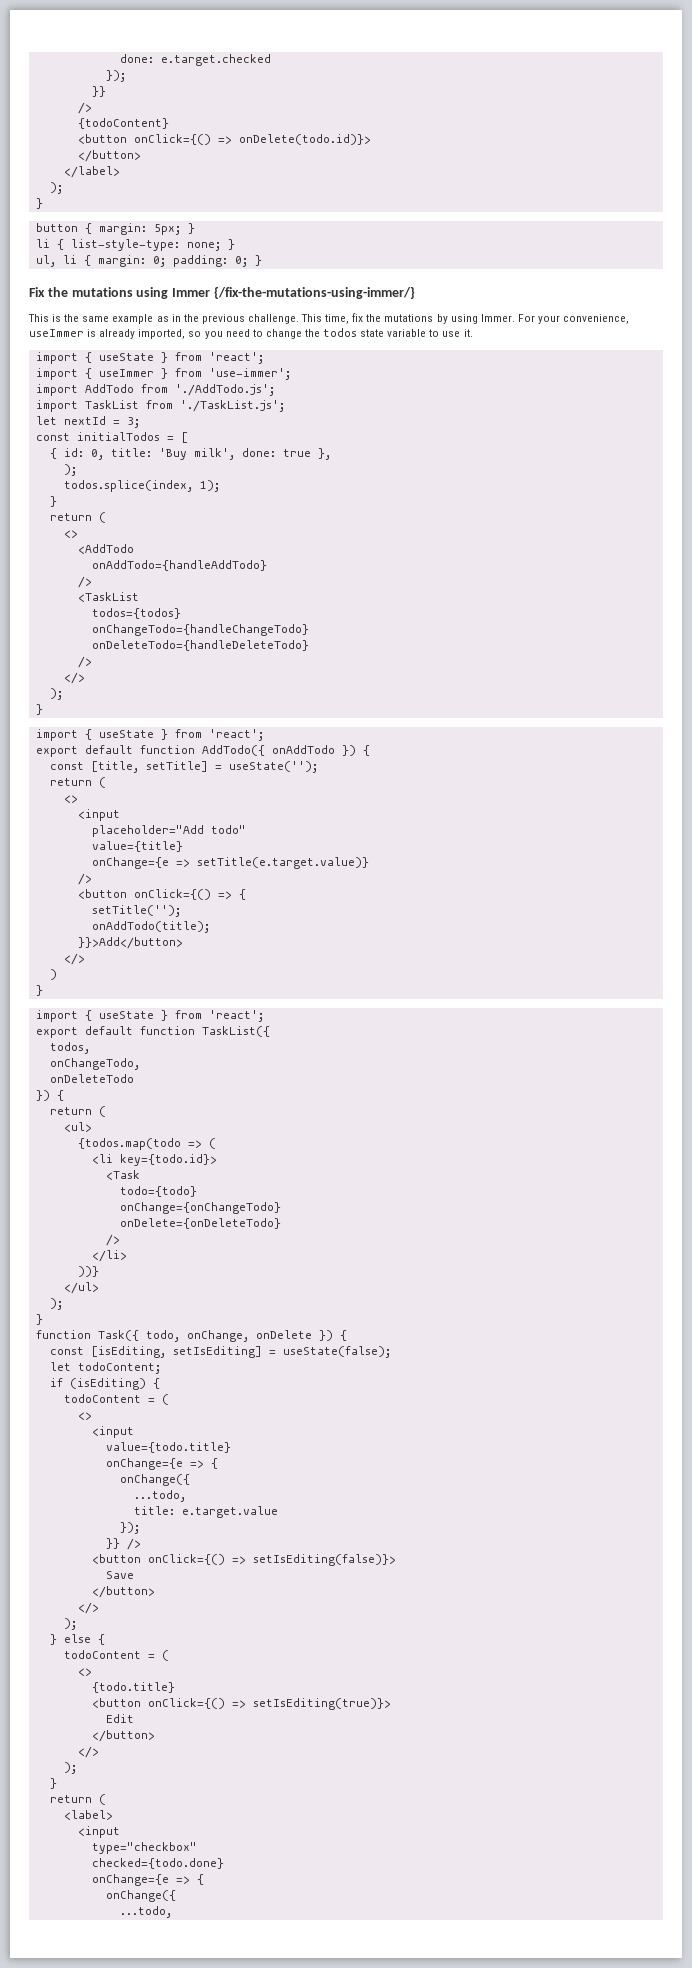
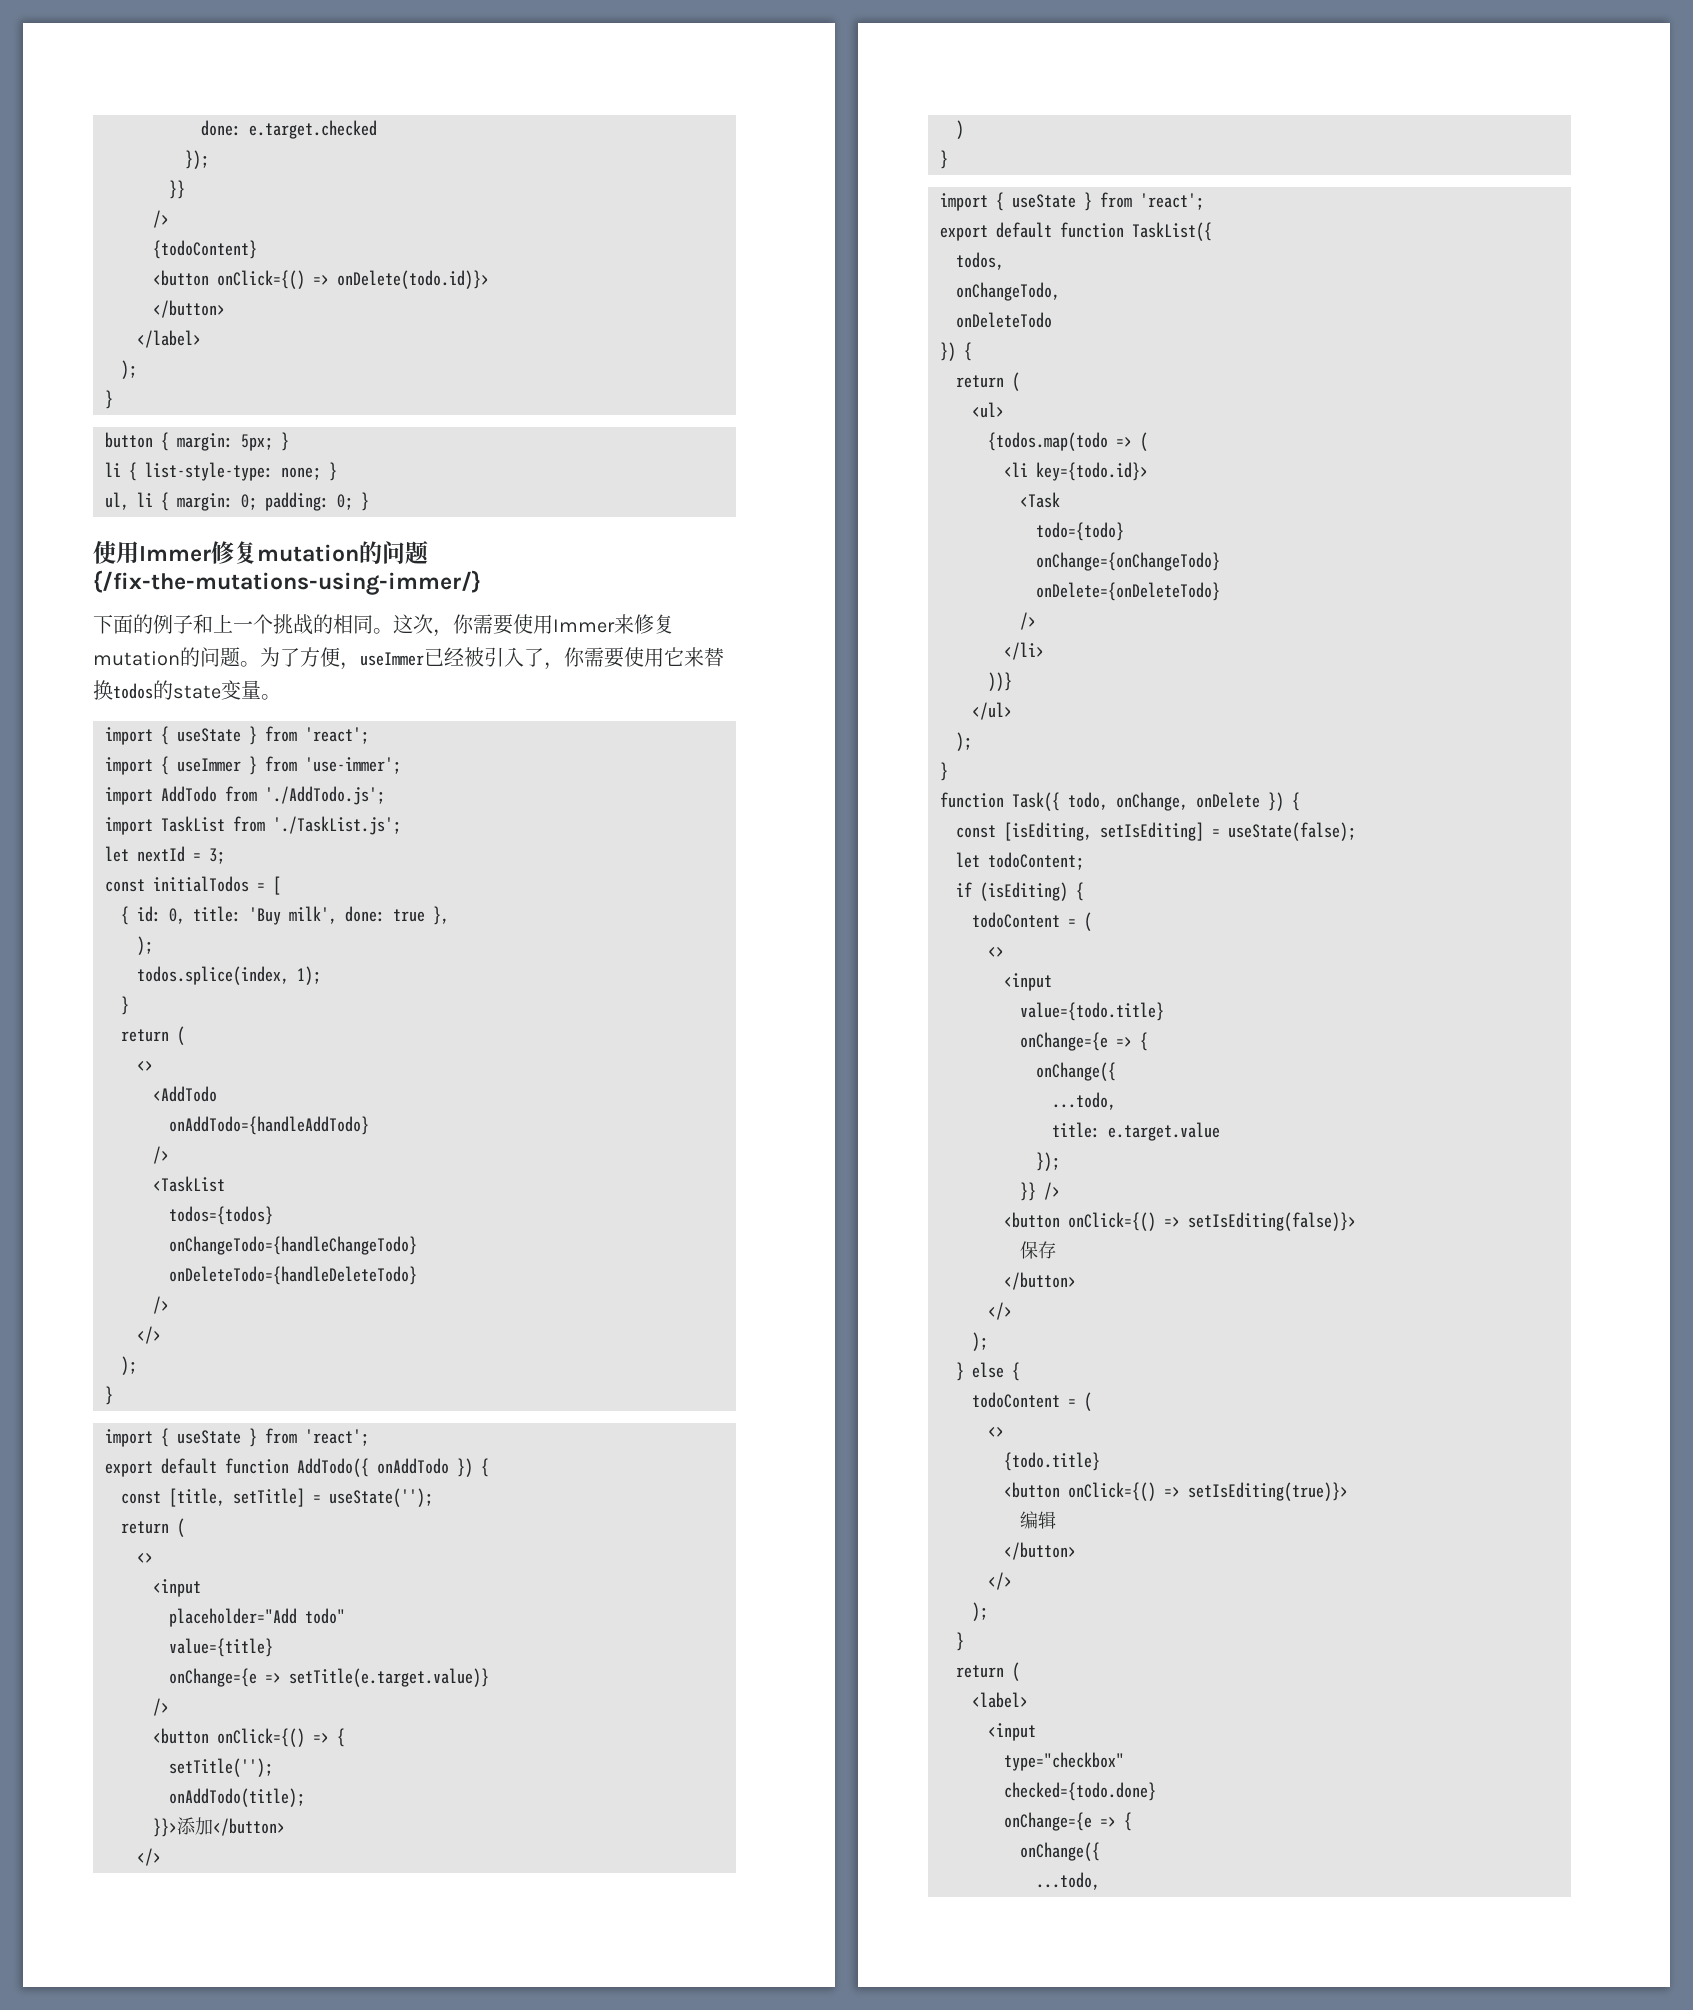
- Fix the mutations using Immer {/fix-the-mutations-using-immer/}
- This is the same example as in the previous challenge. This time, fix the mutations by using Immer. For your convenience, useImmer is already imported, so you need to change the todos state variable to use it.
+ 使用Immer修复mutation的问题{/fix-the-mutations-using-immer/}
+ 下面的例子和上一个挑战的相同。这次，你需要使用Immer来修复mutation的问题。为了方便，useImmer已经被引入了，你需要使用它来替换todos的state变量。
- }}>Add</button>
+ }}>添加</button>
- Save
+ 保存
- Edit
+ 编辑

